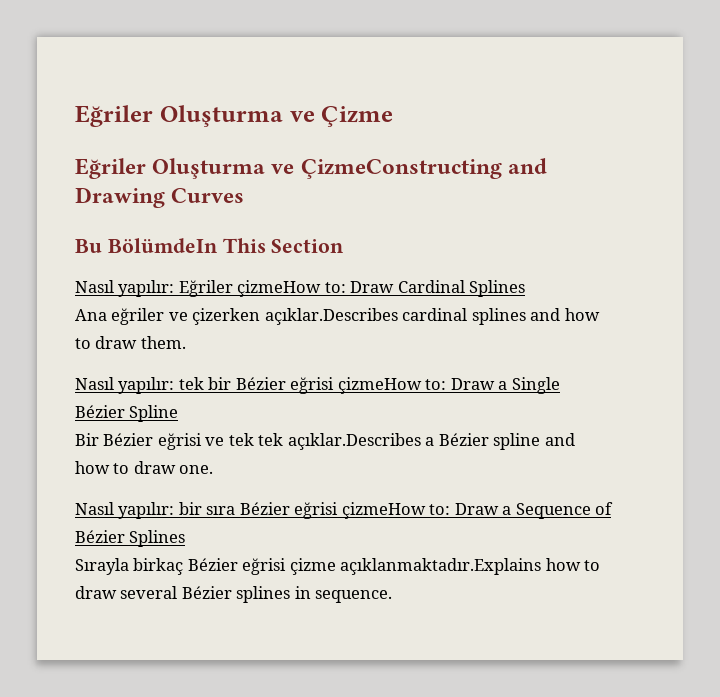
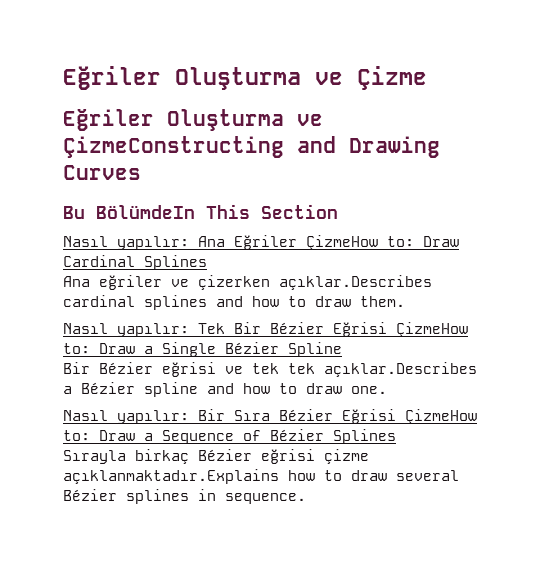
- Nasıl yapılır: Eğriler çizmeHow to: Draw Cardinal Splines
+ Nasıl yapılır: Ana Eğriler ÇizmeHow to: Draw Cardinal Splines
- Nasıl yapılır: tek bir Bézier eğrisi çizmeHow to: Draw a Single Bézier Spline
+ Nasıl yapılır: Tek Bir Bézier Eğrisi ÇizmeHow to: Draw a Single Bézier Spline
- Nasıl yapılır: bir sıra Bézier eğrisi çizmeHow to: Draw a Sequence of Bézier Splines
+ Nasıl yapılır: Bir Sıra Bézier Eğrisi ÇizmeHow to: Draw a Sequence of Bézier Splines

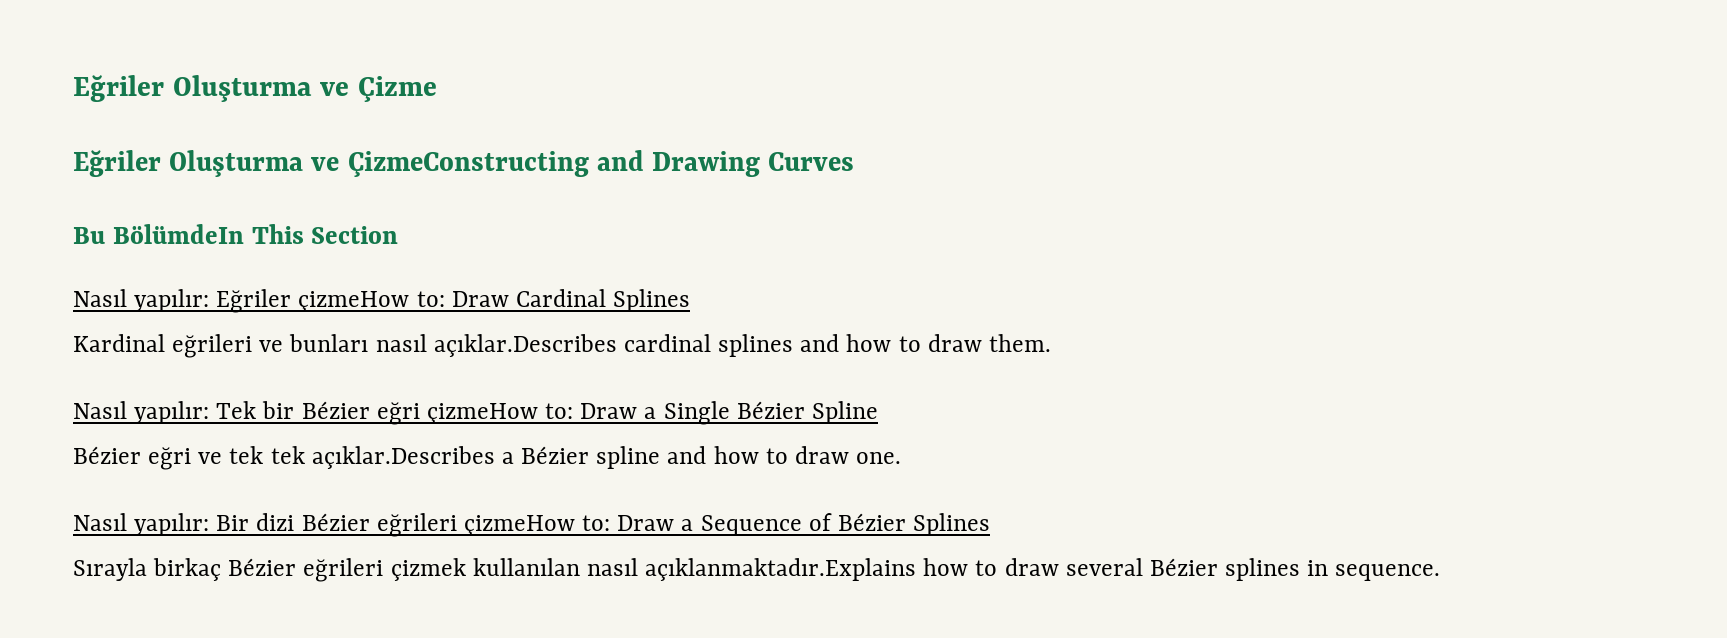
- Nasıl yapılır: Ana Eğriler ÇizmeHow to: Draw Cardinal Splines
+ Nasıl yapılır: Eğriler çizmeHow to: Draw Cardinal Splines
- Ana eğriler ve çizerken açıklar.Describes cardinal splines and how to draw them.
+ Kardinal eğrileri ve bunları nasıl açıklar.Describes cardinal splines and how to draw them.
- Nasıl yapılır: Tek Bir Bézier Eğrisi ÇizmeHow to: Draw a Single Bézier Spline
+ Nasıl yapılır: Tek bir Bézier eğri çizmeHow to: Draw a Single Bézier Spline
- Bir Bézier eğrisi ve tek tek açıklar.Describes a Bézier spline and how to draw one.
+ Bézier eğri ve tek tek açıklar.Describes a Bézier spline and how to draw one.
- Nasıl yapılır: Bir Sıra Bézier Eğrisi ÇizmeHow to: Draw a Sequence of Bézier Splines
+ Nasıl yapılır: Bir dizi Bézier eğrileri çizmeHow to: Draw a Sequence of Bézier Splines
- Sırayla birkaç Bézier eğrisi çizme açıklanmaktadır.Explains how to draw several Bézier splines in sequence.
+ Sırayla birkaç Bézier eğrileri çizmek kullanılan nasıl açıklanmaktadır.Explains how to draw several Bézier splines in sequence.

